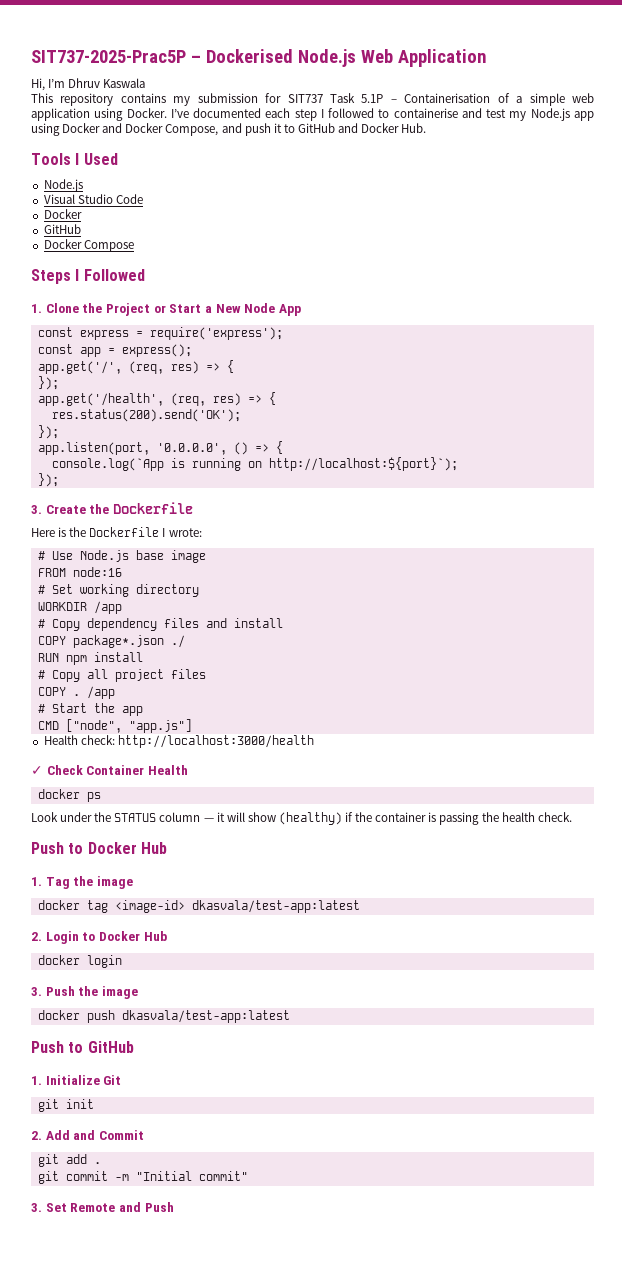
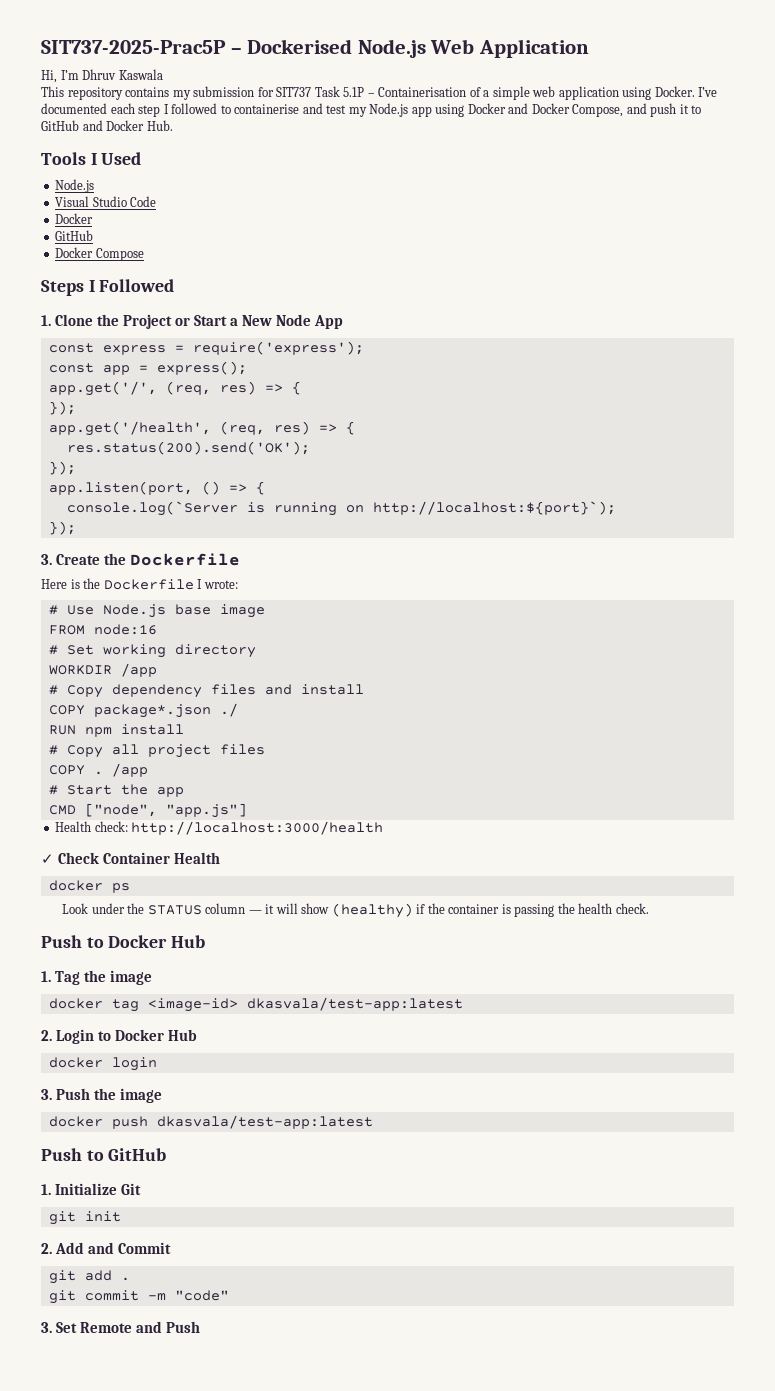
- app.listen(port, '0.0.0.0', () => {
+ app.listen(port, () => {
- console.log(`App is running on http://localhost:${port}`);
+ console.log(`Server is running on http://localhost:${port}`);
- git commit -m "Initial commit"
+ git commit -m "code"

